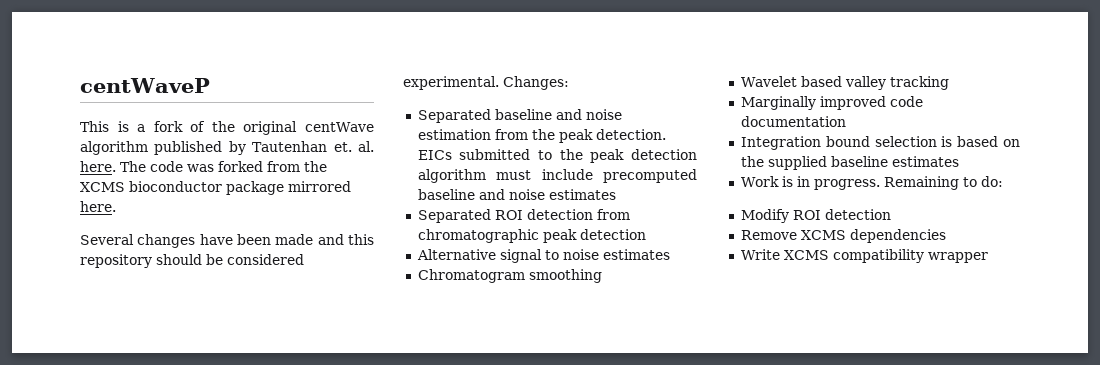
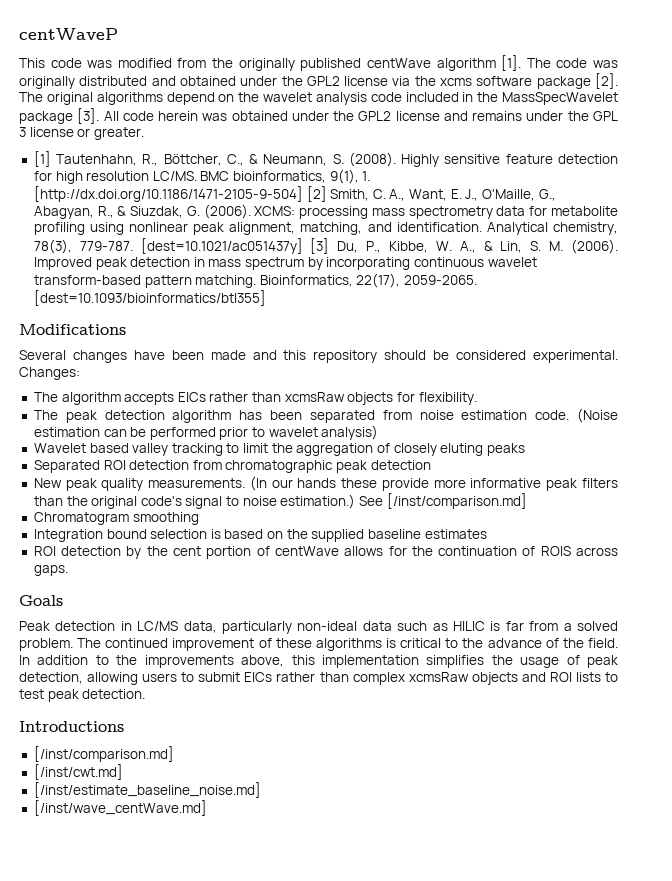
- This is a fork of the original centWave algorithm published by Tautenhan et. al. here. The code was forked from the XCMS bioconductor package mirrored here.
+ This code was modified from the originally published centWave algorithm [1]. The code was originally distributed and obtained under the GPL2 license via the xcms software package [2]. The original algorithms depend on the wavelet analysis code included in the MassSpecWavelet package [3]. All code herein was obtained under the GPL2 license and remains under the GPL 3 license or greater.
+ [1] Tautenhahn, R., Böttcher, C., & Neumann, S. (2008). Highly sensitive feature detection for high resolution LC/MS. BMC bioinformatics, 9(1), 1. [http://dx.doi.org/10.1186/1471-2105-9-504] [2] Smith, C. A., Want, E. J., O'Maille, G., Abagyan, R., & Siuzdak, G. (2006). XCMS: processing mass spectrometry data for metabolite profiling using nonlinear peak alignment, matching, and identification. Analytical chemistry, 78(3), 779-787. [dest=10.1021/ac051437y] [3] Du, P., Kibbe, W. A., & Lin, S. M. (2006). Improved peak detection in mass spectrum by incorporating continuous wavelet transform-based pattern matching. Bioinformatics, 22(17), 2059-2065. [dest=10.1093/bioinformatics/btl355]
+ Modifications
- Separated baseline and noise estimation from the peak detection. EICs submitted to the peak detection algorithm must include precomputed baseline and noise estimates
+ The algorithm accepts EICs rather than xcmsRaw objects for flexibility.
+ The peak detection algorithm has been separated from noise estimation code. (Noise estimation can be performed prior to wavelet analysis)
+ Wavelet based valley tracking to limit the aggregation of closely eluting peaks
- Alternative signal to noise estimates
+ New peak quality measurements. (In our hands these provide more informative peak filters than the original code's signal to noise estimation.) See [/inst/comparison.md]
  Chromatogram smoothing
- Wavelet based valley tracking
- Marginally improved code documentation
- Work is in progress. Remaining to do:
- Modify ROI detection
- Remove XCMS dependencies
- Write XCMS compatibility wrapper
+ ROI detection by the cent portion of centWave allows for the continuation of ROIS across gaps.
+ Goals
+ Peak detection in LC/MS data, particularly non-ideal data such as HILIC is far from a solved problem. The continued improvement of these algorithms is critical to the advance of the field. In addition to the improvements above, this implementation simplifies the usage of peak detection, allowing users to submit EICs rather than complex xcmsRaw objects and ROI lists to test peak detection.
+ Introductions
+ [/inst/comparison.md]
+ [/inst/cwt.md]
+ [/inst/estimate_baseline_noise.md]
+ [/inst/wave_centWave.md]

